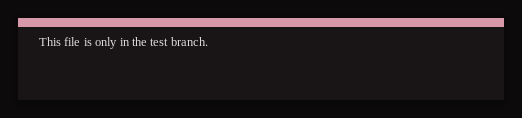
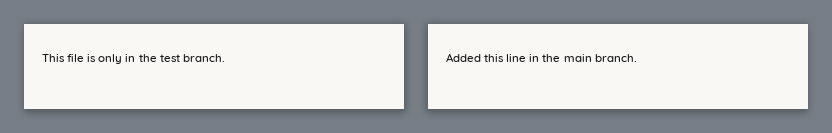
+ Added this line in the main branch.

